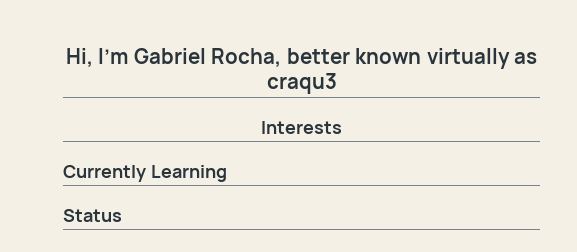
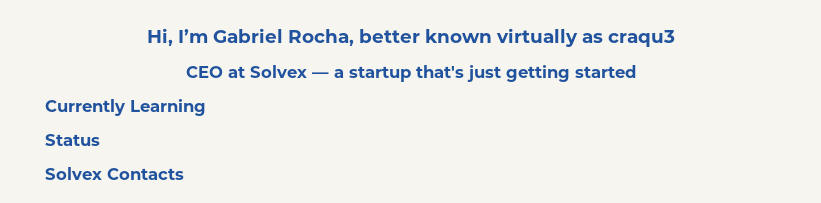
- Interests
+ CEO at Solvex — a startup that's just getting started
+ Solvex Contacts

